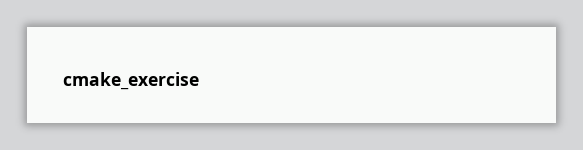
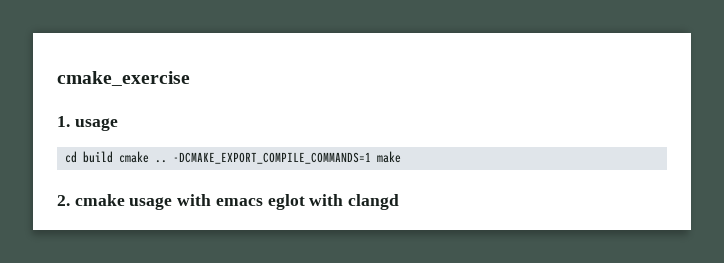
+ 1. usage
+ cd build cmake .. -DCMAKE_EXPORT_COMPILE_COMMANDS=1 make
+ 2. cmake usage with emacs eglot with clangd

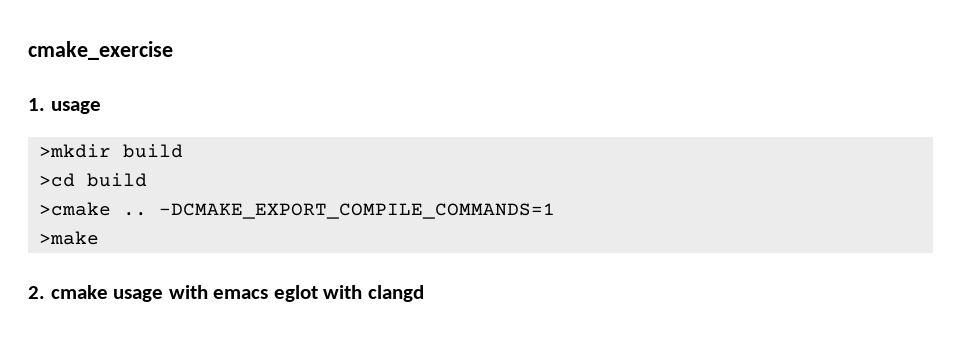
- cd build cmake ..
+ >mkdir build
+ >cd build
+ >cmake ..
- -DCMAKE_EXPORT_COMPILE_COMMANDS=1 make
+ -DCMAKE_EXPORT_COMPILE_COMMANDS=1
+ >make

